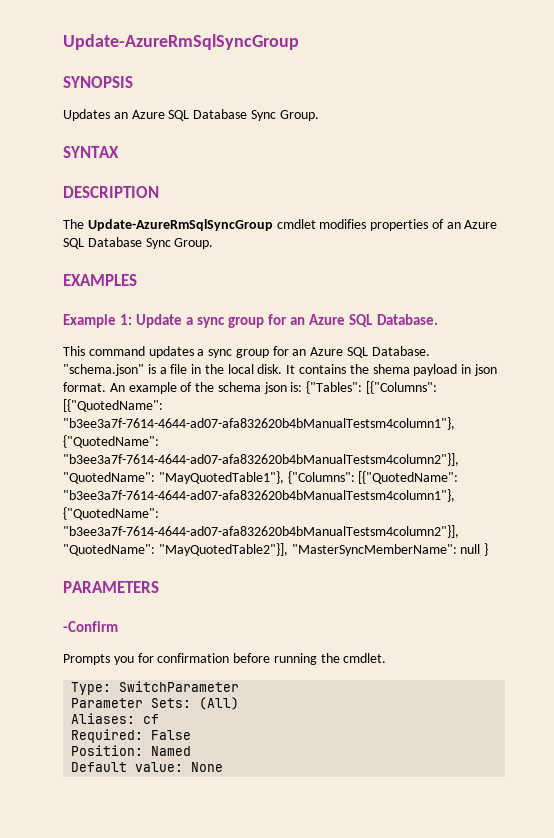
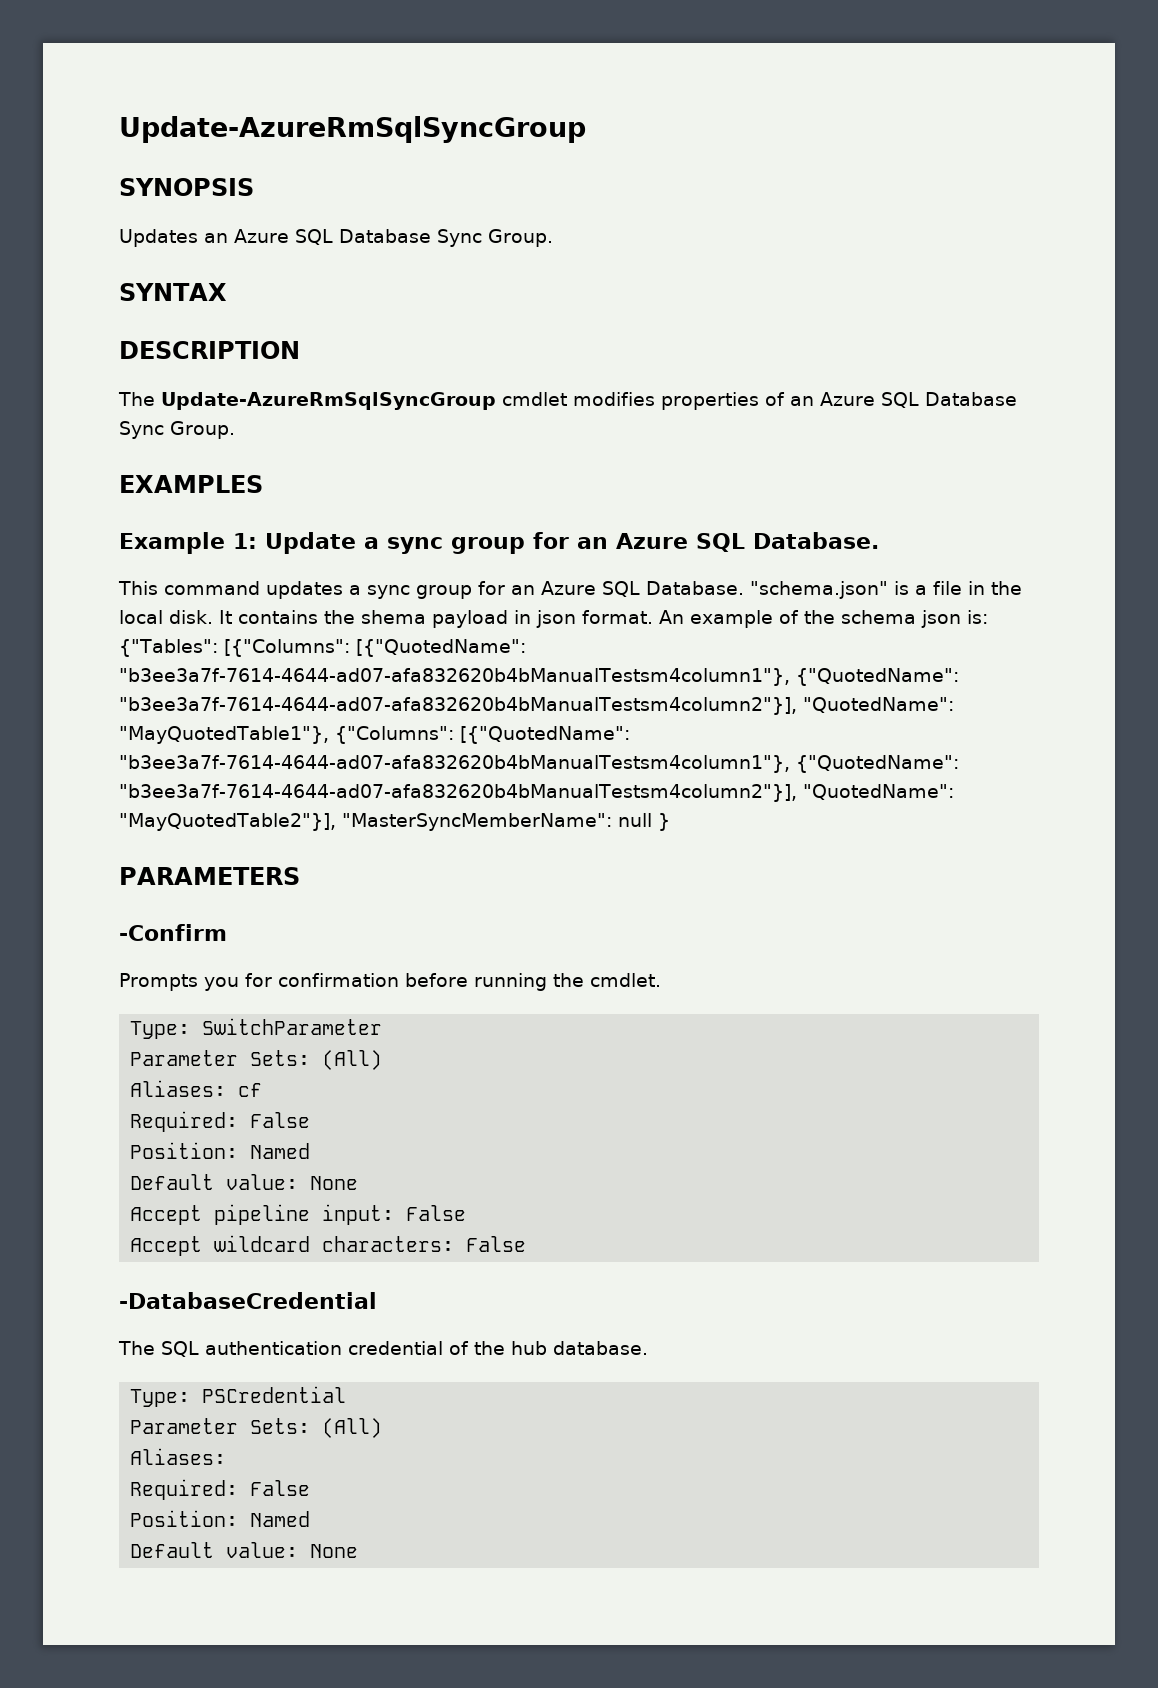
+ Accept pipeline input: False
+ Accept wildcard characters: False
+ -DatabaseCredential
+ The SQL authentication credential of the hub database.
+ Type: PSCredential
+ Parameter Sets: (All)
+ Aliases:
+ Required: False
+ Position: Named
+ Default value: None

